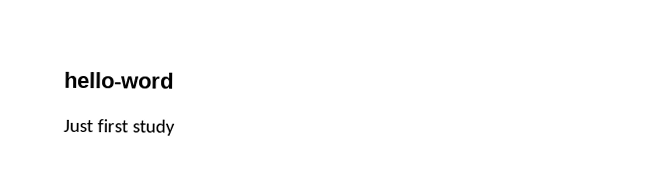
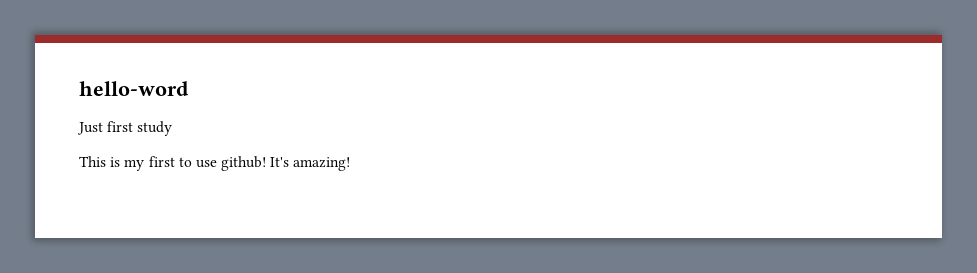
+ This is my first to use github! It's amazing!

